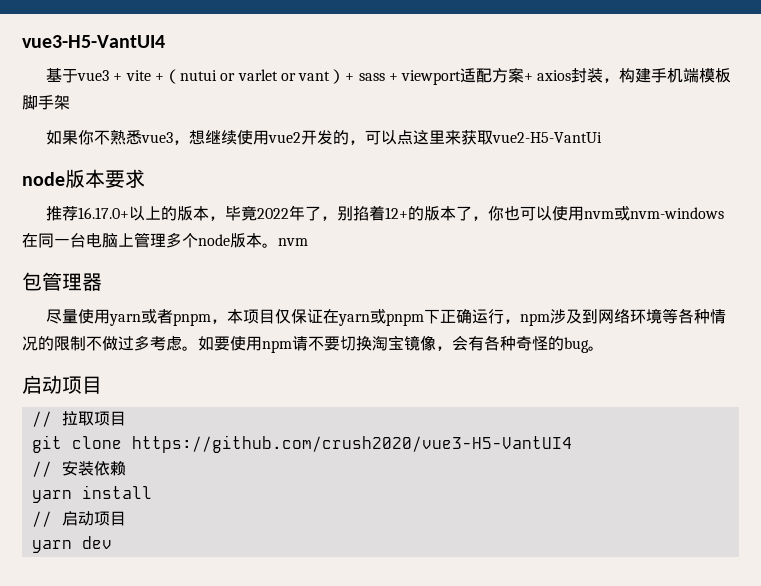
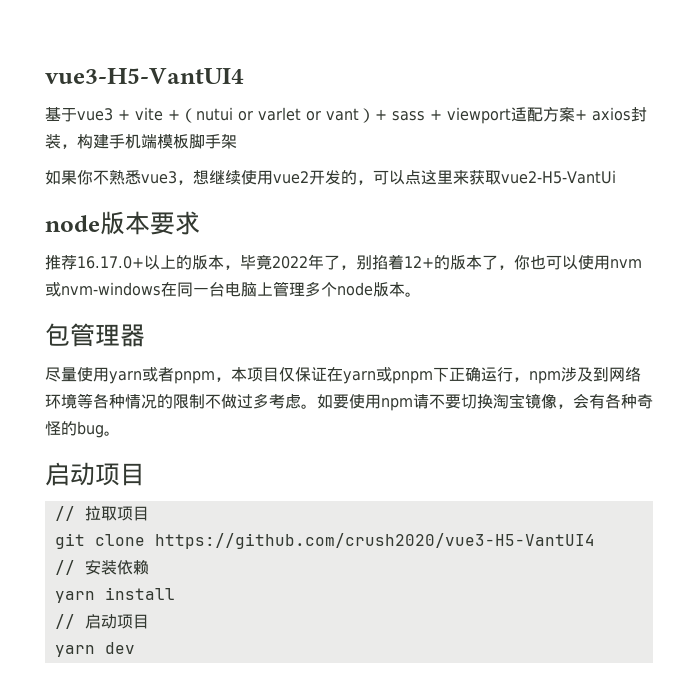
- 推荐16.17.0+以上的版本，毕竟2022年了，别掐着12+的版本了，你也可以使用nvm或nvm-windows在同一台电脑上管理多个node版本。nvm
+ 推荐16.17.0+以上的版本，毕竟2022年了，别掐着12+的版本了，你也可以使用nvm或nvm-windows在同一台电脑上管理多个node版本。

